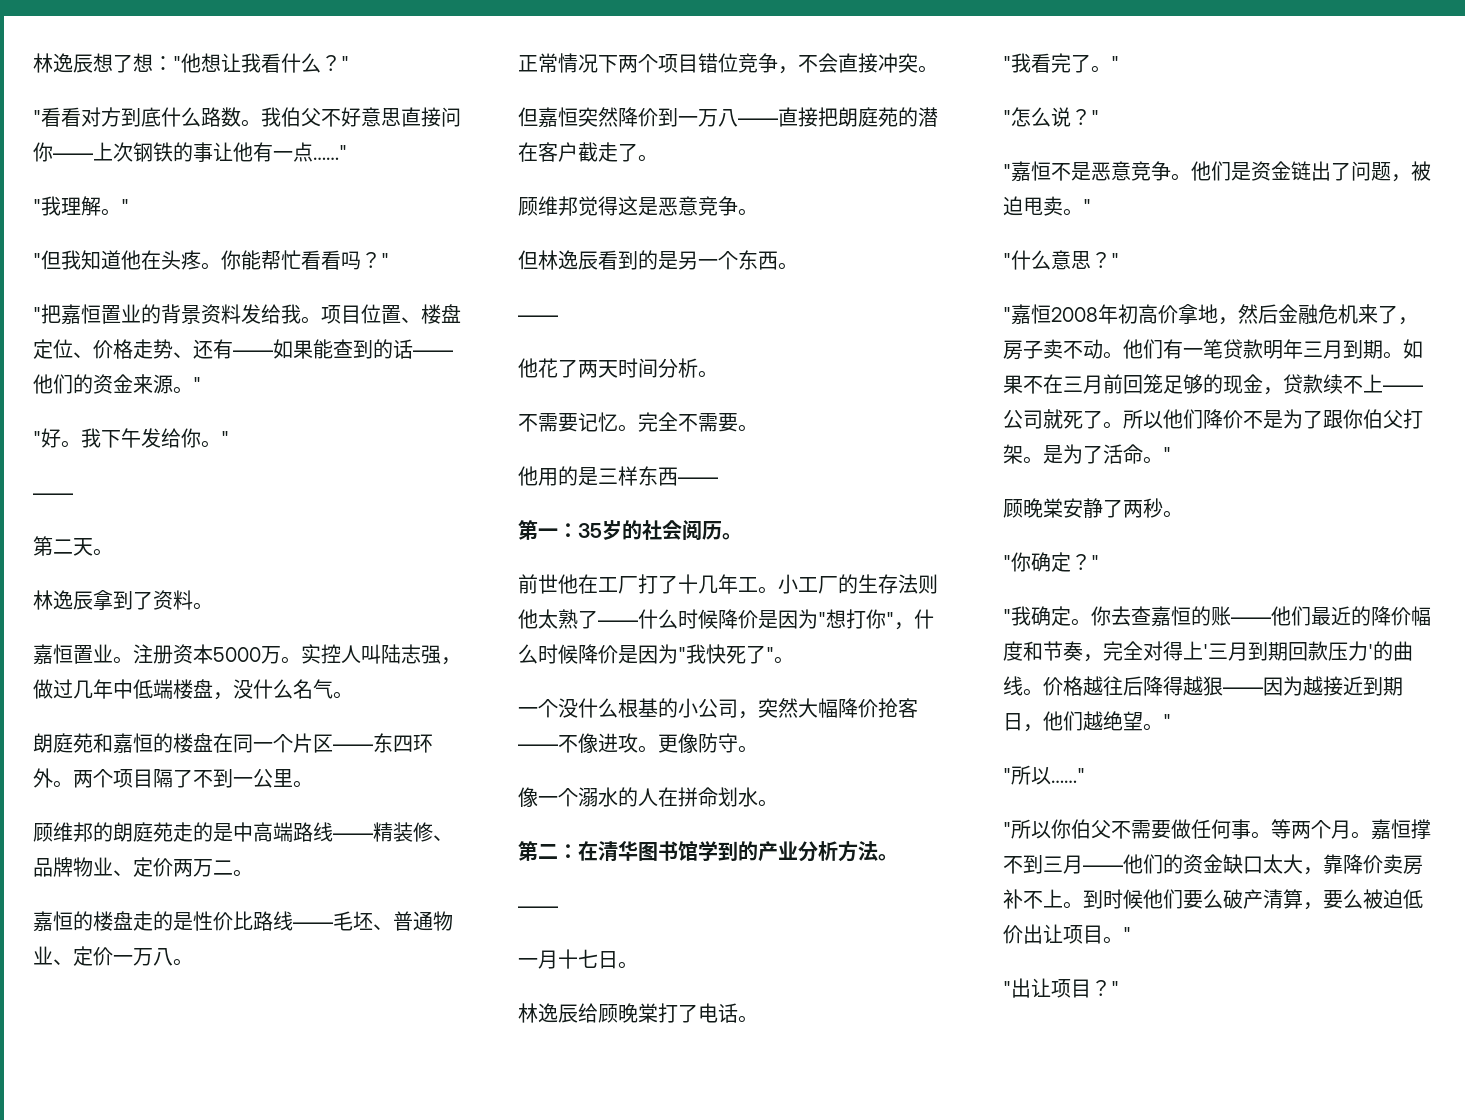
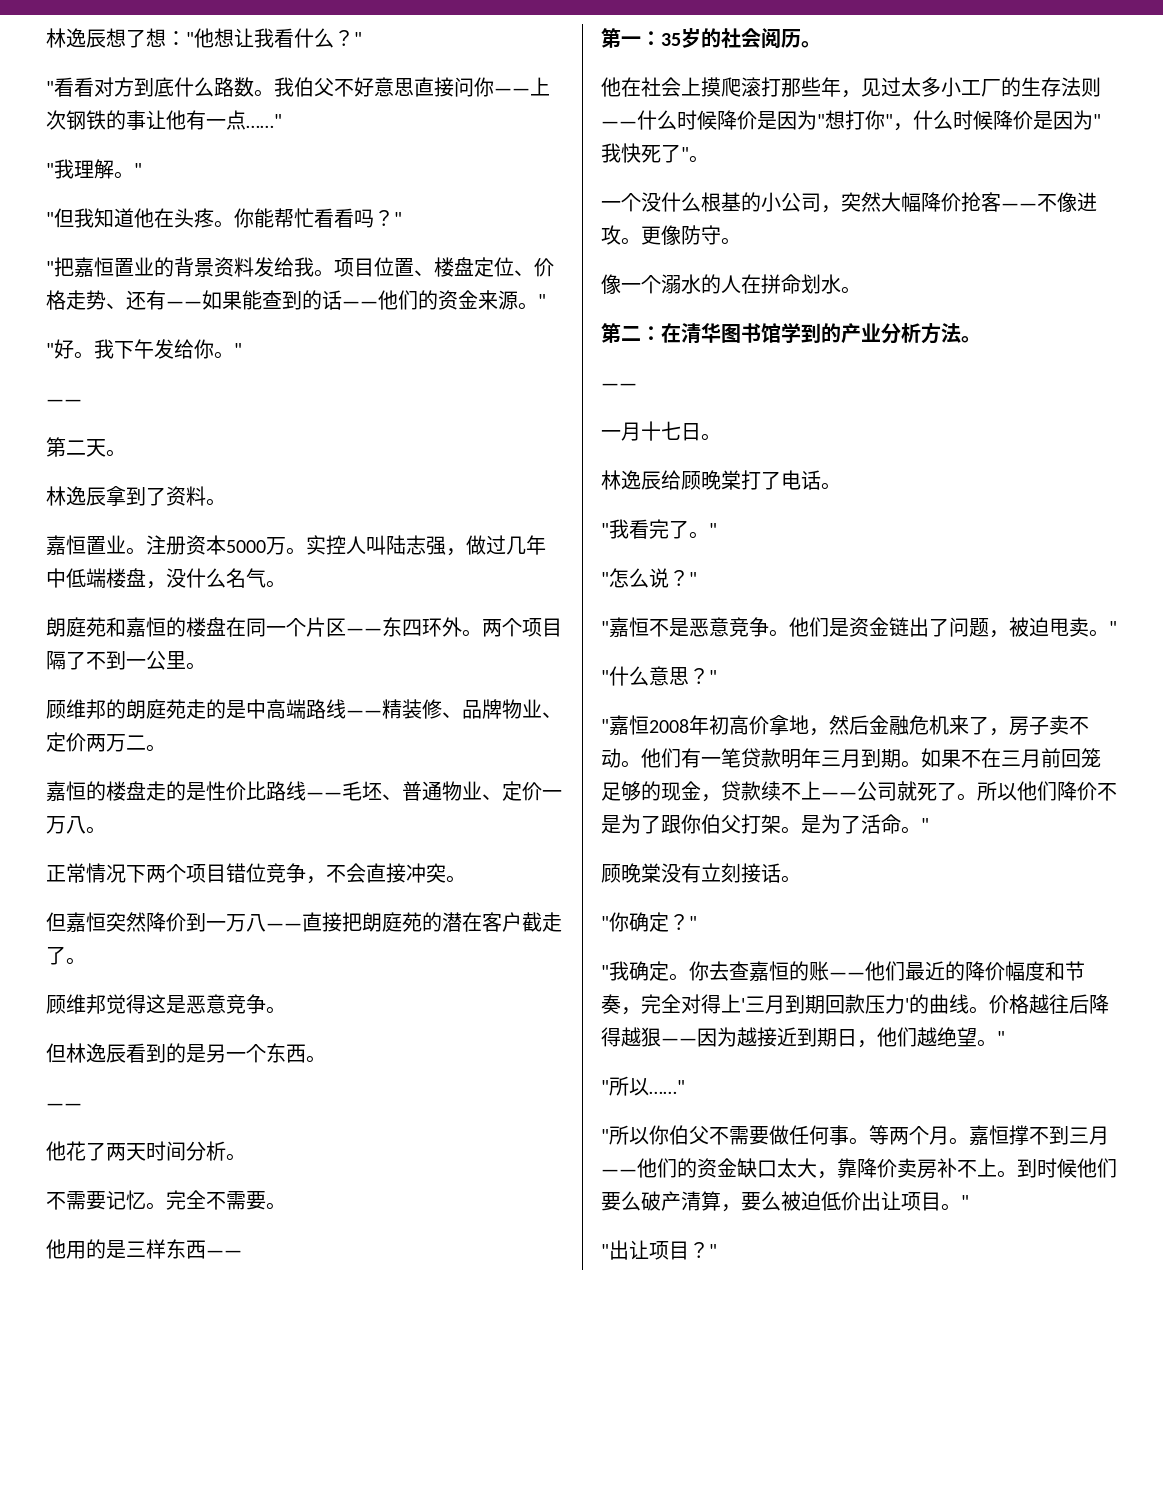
- 前世他在工厂打了十几年工。小工厂的生存法则他太熟了——什么时候降价是因为"想打你"，什么时候降价是因为"我快死了"。
+ 他在社会上摸爬滚打那些年，见过太多小工厂的生存法则——什么时候降价是因为"想打你"，什么时候降价是因为"我快死了"。
- 顾晚棠安静了两秒。
+ 顾晚棠没有立刻接话。

